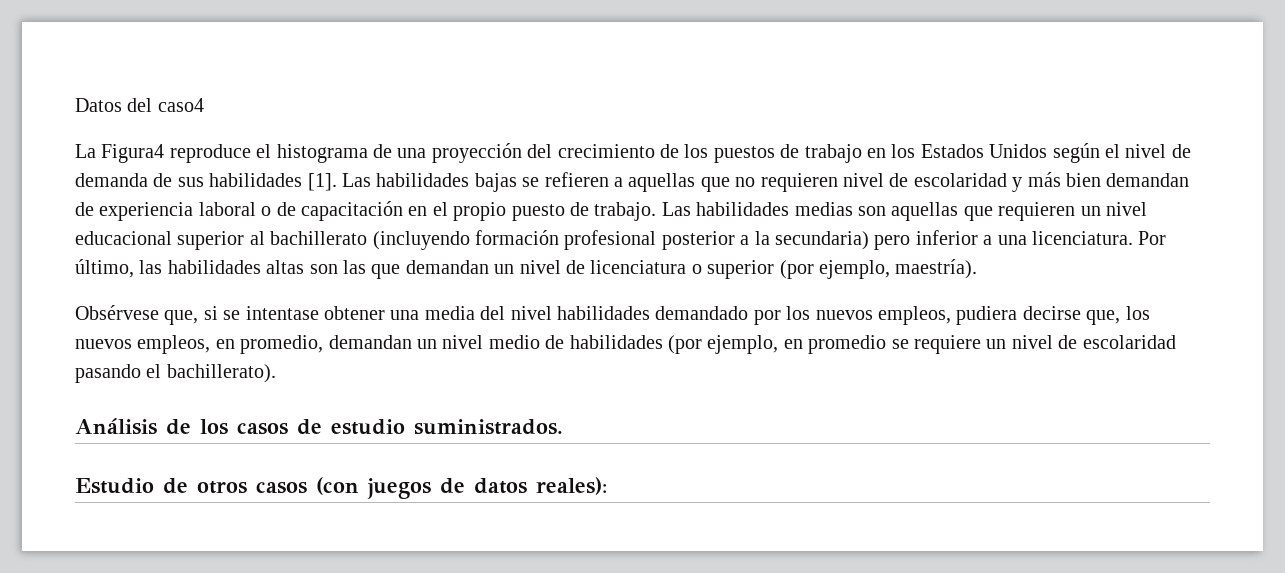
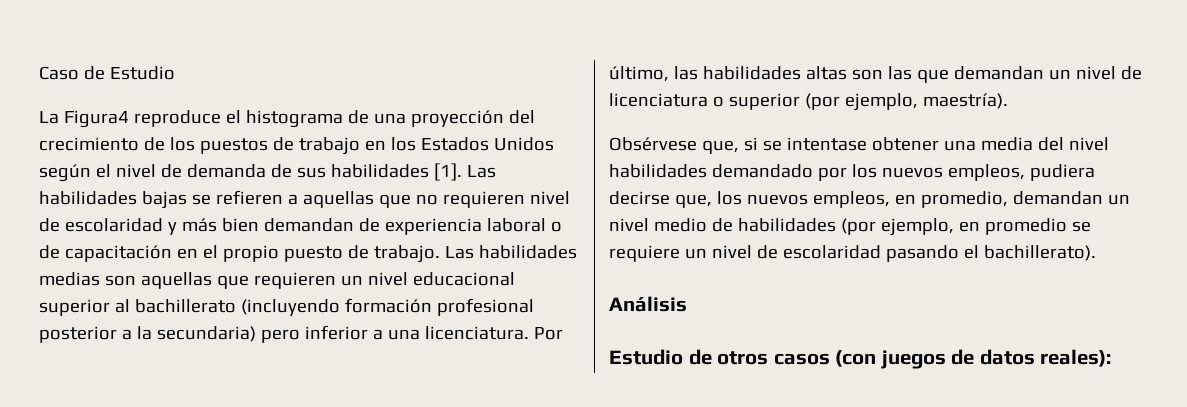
- Datos del caso4
+ Caso de Estudio
- Análisis de los casos de estudio suministrados.
+ Análisis

